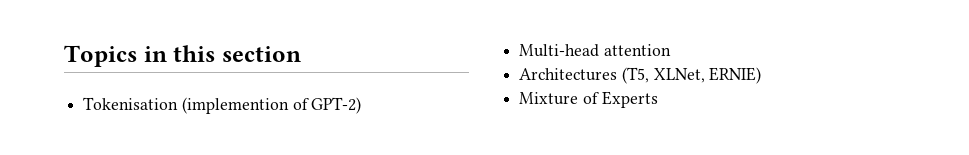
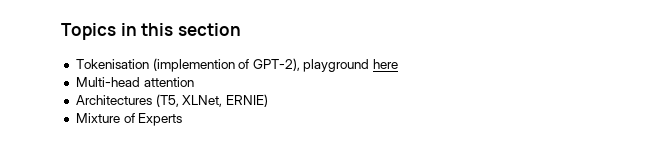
- Tokenisation (implemention of GPT-2)
+ Tokenisation (implemention of GPT-2), playground here

